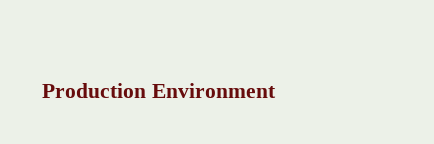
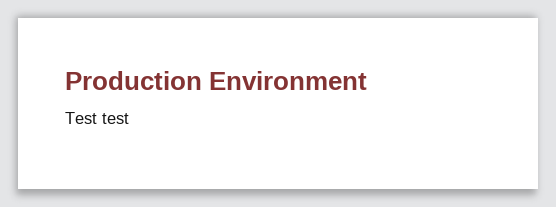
+ Test test

